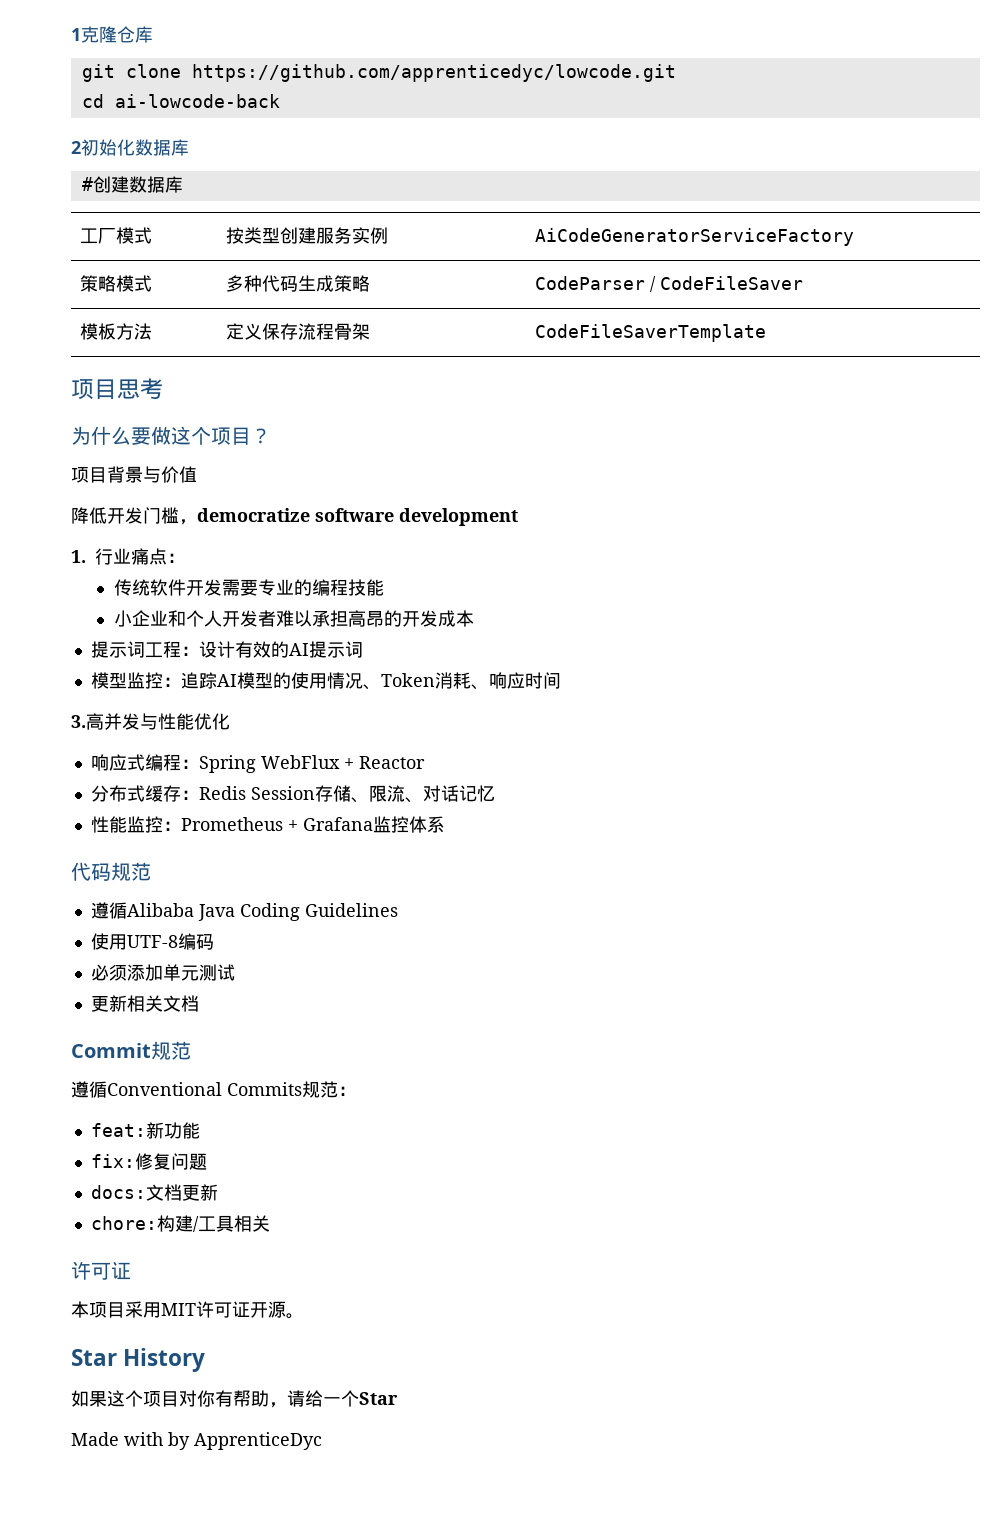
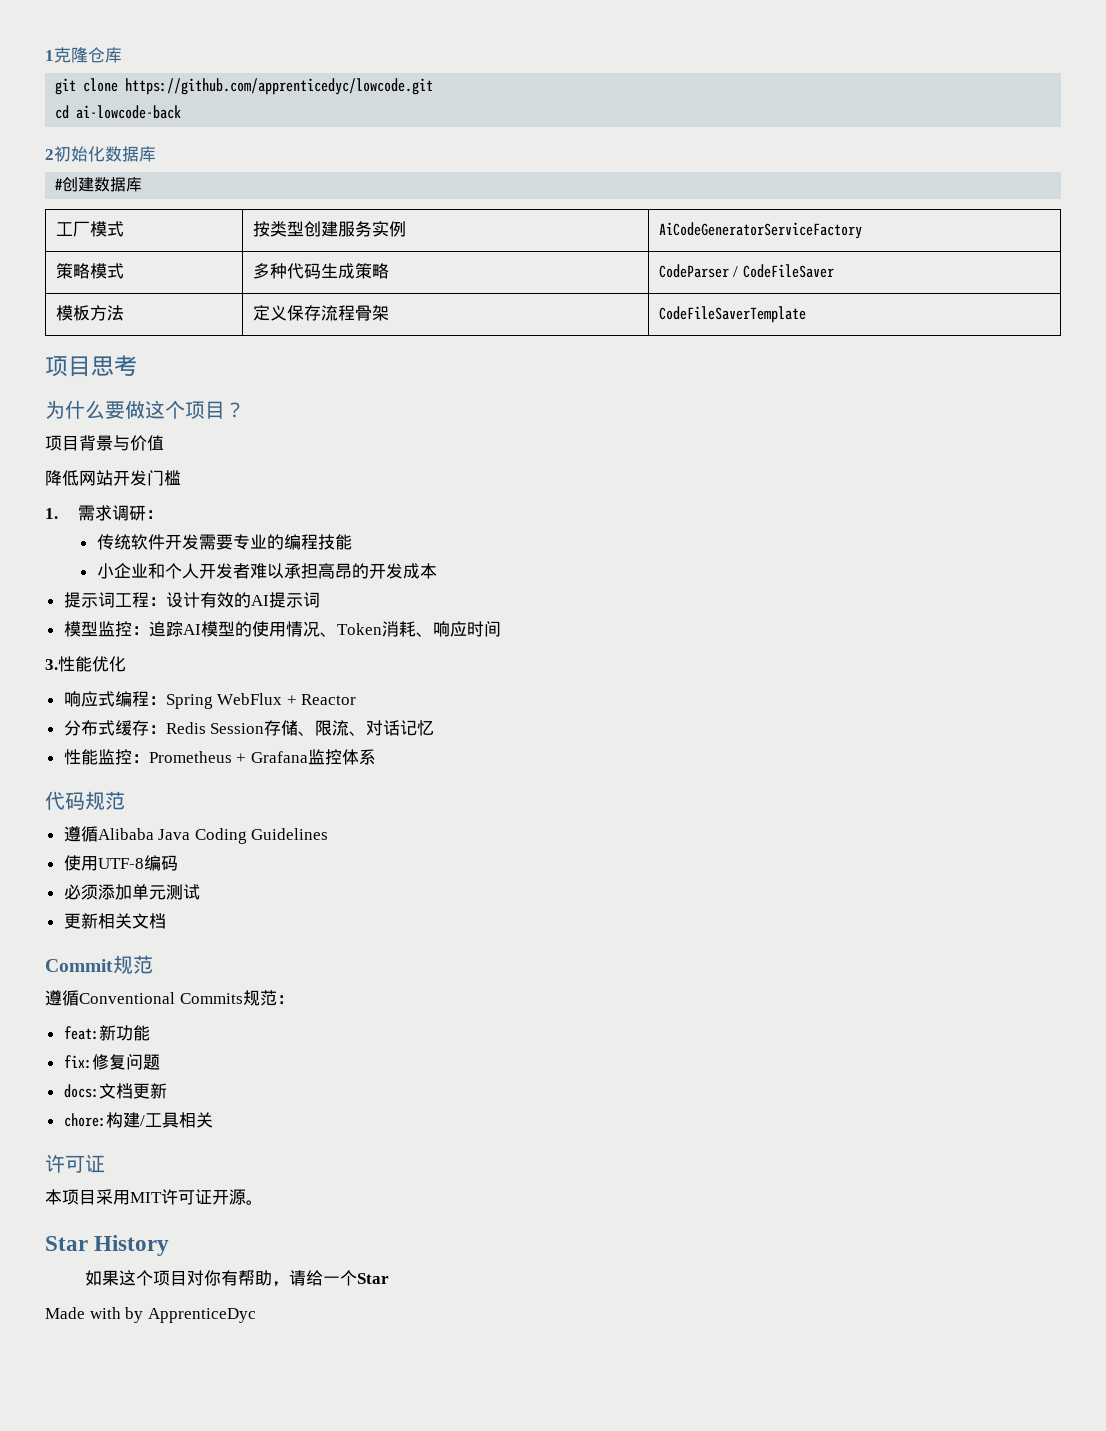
- 降低开发门槛，democratize software development
+ 降低网站开发门槛
- 1.行业痛点：
+ 1.需求调研：
- 3.高并发与性能优化
+ 3.性能优化

